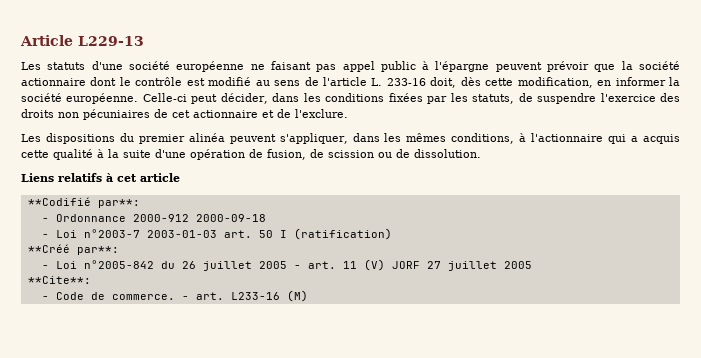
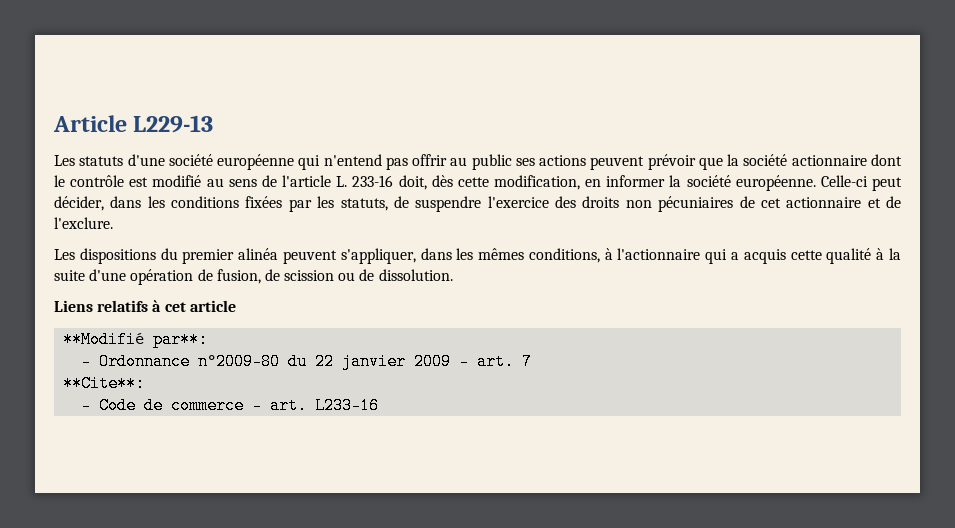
- Les statuts d'une société européenne ne faisant pas appel public à l'épargne peuvent prévoir que la société actionnaire dont le contrôle est modifié au sens de l'article L. 233-16 doit, dès cette modification, en informer la société européenne.
+ Les statuts d'une société européenne qui n'entend pas offrir au public ses actions peuvent prévoir que la société actionnaire dont le contrôle est modifié au sens de l'article L. 233-16 doit, dès cette modification, en informer la société européenne.
- **Codifié par**:
+ **Modifié par**:
- - Ordonnance 2000-912 2000-09-18
- - Loi n°2003-7 2003-01-03 art. 50 I (ratification)
- **Créé par**:
- - Loi n°2005-842 du 26 juillet 2005 - art. 11 (V) JORF 27 juillet 2005
+ - Ordonnance n°2009-80 du 22 janvier 2009 - art. 7
- - Code de commerce. - art. L233-16 (M)
+ - Code de commerce - art. L233-16

